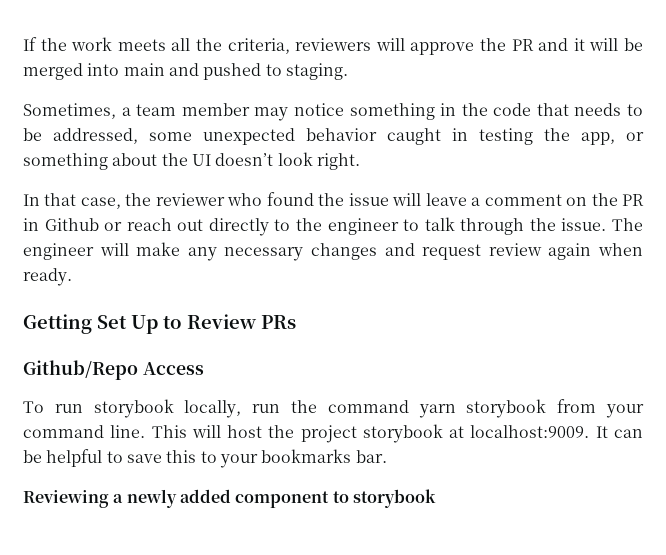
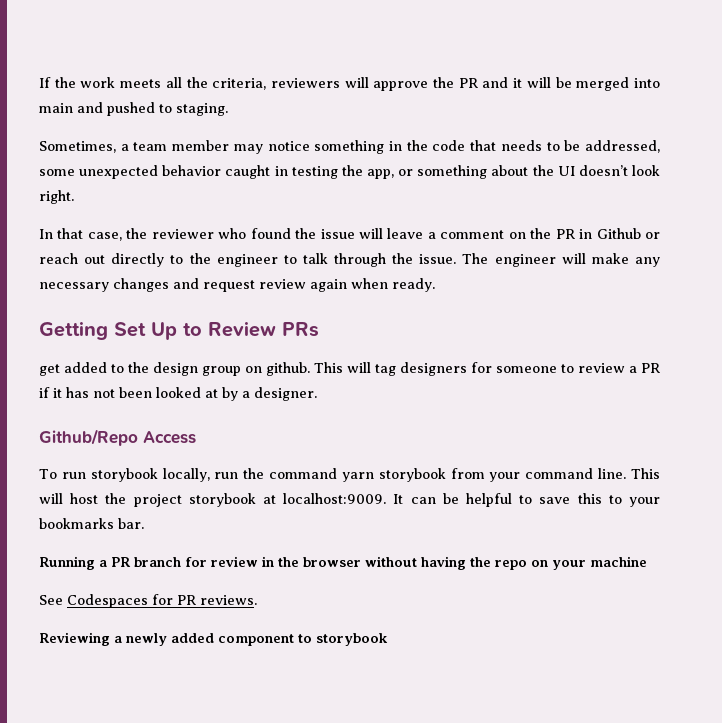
+ get added to the design group on github. This will tag designers for someone to review a PR if it has not been looked at by a designer.
+ Running a PR branch for review in the browser without having the repo on your machine
+ See Codespaces for PR reviews.

